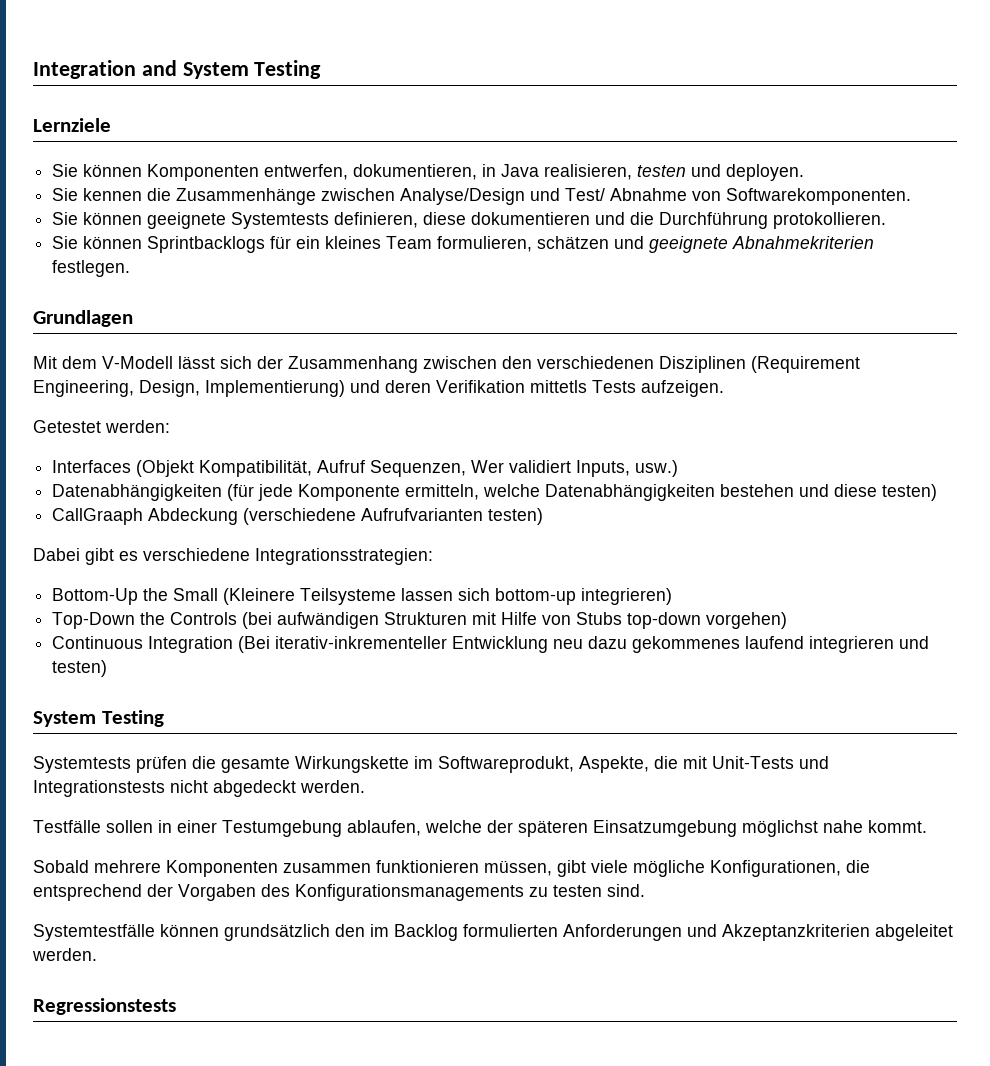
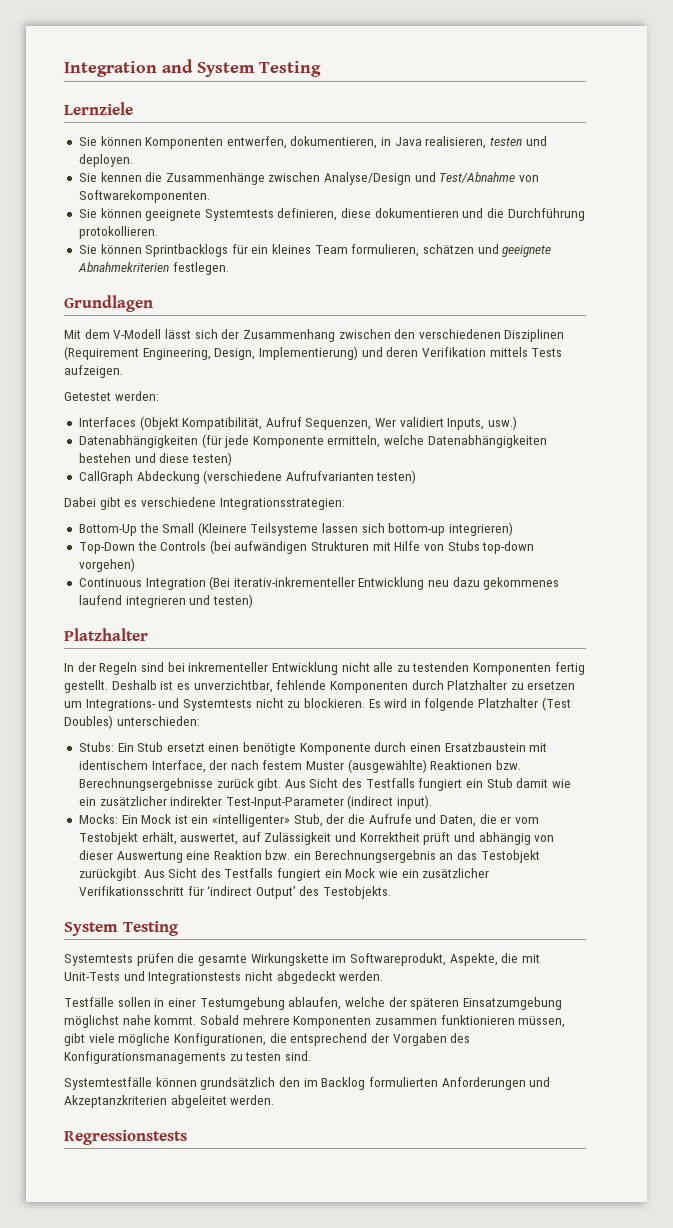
- Sie kennen die Zusammenhänge zwischen Analyse/Design und Test/ Abnahme von Softwarekomponenten.
+ Sie kennen die Zusammenhänge zwischen Analyse/Design und Test/Abnahme von Softwarekomponenten.
- Mit dem V-Modell lässt sich der Zusammenhang zwischen den verschiedenen Disziplinen (Requirement Engineering, Design, Implementierung) und deren Verifikation mittetls Tests aufzeigen.
+ Mit dem V-Modell lässt sich der Zusammenhang zwischen den verschiedenen Disziplinen (Requirement Engineering, Design, Implementierung) und deren Verifikation mittels Tests aufzeigen.
- CallGraaph Abdeckung (verschiedene Aufrufvarianten testen)
+ CallGraph Abdeckung (verschiedene Aufrufvarianten testen)
  Continuous Integration (Bei iterativ-inkrementeller Entwicklung neu dazu gekommenes laufend integrieren und testen)
+ Platzhalter
+ In der Regeln sind bei inkrementeller Entwicklung nicht alle zu testenden Komponenten fertig gestellt. Deshalb ist es unverzichtbar, fehlende Komponenten durch Platzhalter zu ersetzen um Integrations- und Systemtests nicht zu blockieren. Es wird in folgende Platzhalter (Test Doubles) unterschieden:
+ Stubs: Ein Stub ersetzt einen benötigte Komponente durch einen Ersatzbaustein mit identischem Interface, der nach festem Muster (ausgewählte) Reaktionen bzw. Berechnungsergebnisse zurück gibt. Aus Sicht des Testfalls fungiert ein Stub damit wie ein zusätzlicher indirekter Test-Input-Parameter (indirect input).
+ Mocks: Ein Mock ist ein «intelligenter» Stub, der die Aufrufe und Daten, die er vom Testobjekt erhält, auswertet, auf Zulässigkeit und Korrektheit prüft und abhängig von dieser Auswertung eine Reaktion bzw. ein Berechnungsergebnis an das Testobjekt zurückgibt. Aus Sicht des Testfalls fungiert ein Mock wie ein zusätzlicher Verifikationsschritt für ‘indirect Output’ des Testobjekts.
- Testfälle sollen in einer Testumgebung ablaufen, welche der späteren Einsatzumgebung möglichst nahe kommt.
- Sobald mehrere Komponenten zusammen funktionieren müssen, gibt viele mögliche Konfigurationen, die entsprechend der Vorgaben des Konfigurationsmanagements zu testen sind.
+ Testfälle sollen in einer Testumgebung ablaufen, welche der späteren Einsatzumgebung möglichst nahe kommt. Sobald mehrere Komponenten zusammen funktionieren müssen, gibt viele mögliche Konfigurationen, die entsprechend der Vorgaben des Konfigurationsmanagements zu testen sind.

